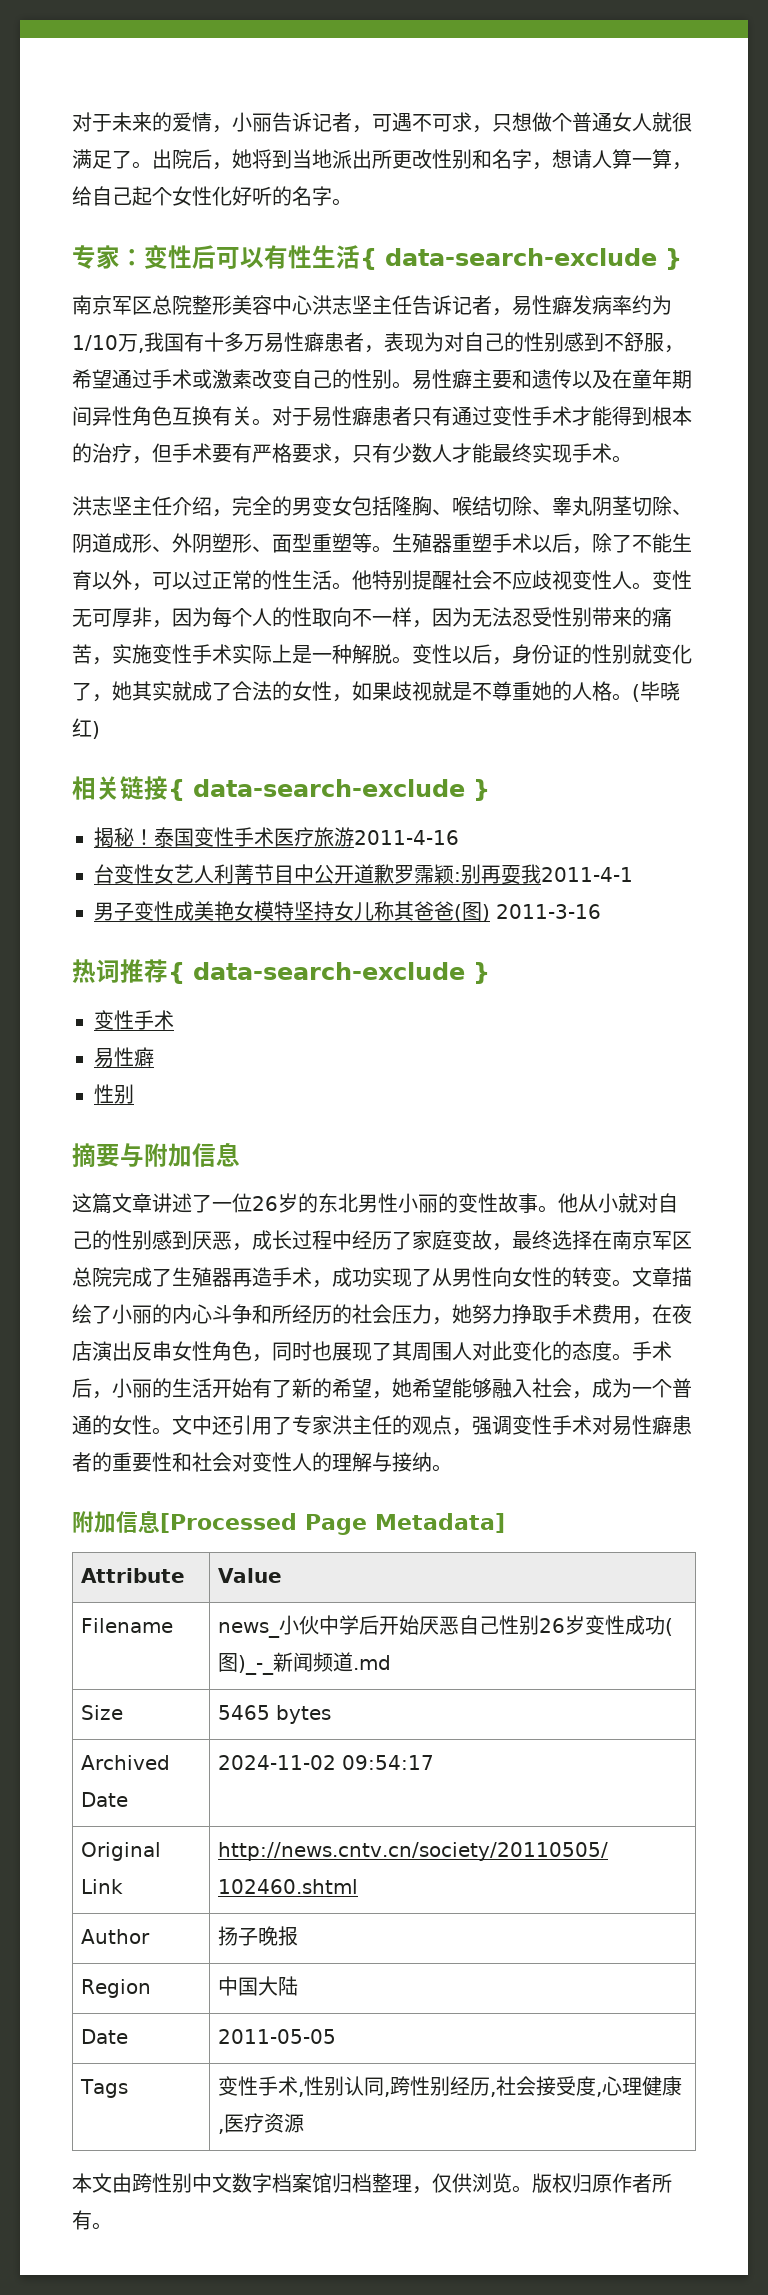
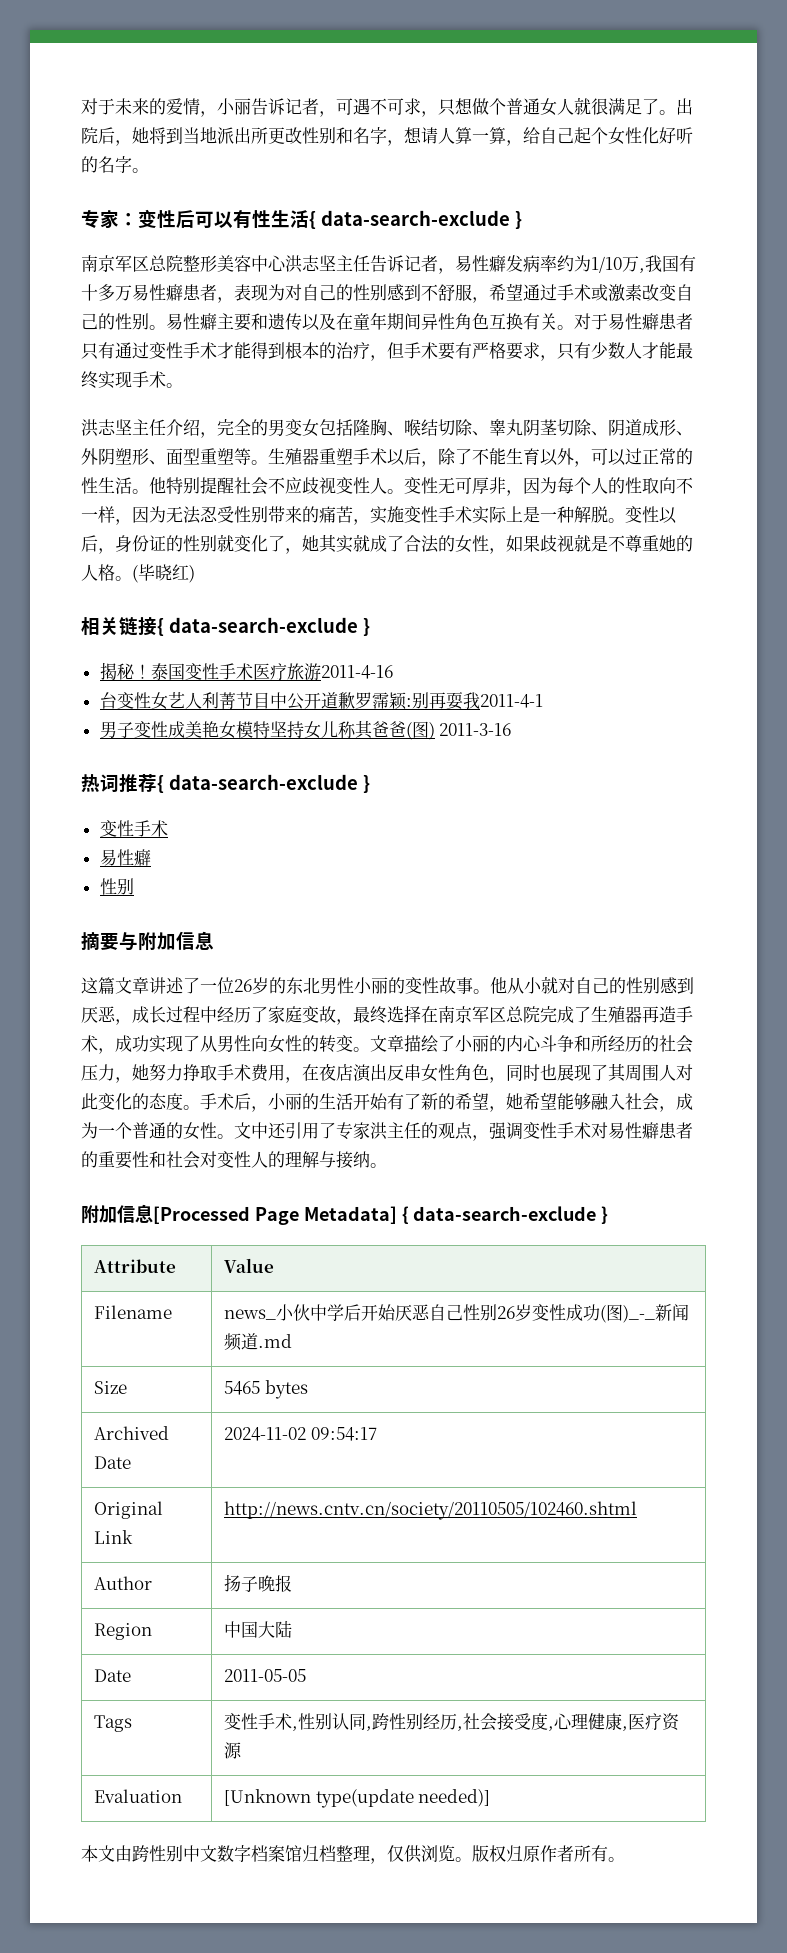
- 附加信息[Processed Page Metadata]
+ 附加信息[Processed Page Metadata] { data-search-exclude }
+ Evaluation | [Unknown type(update needed)]

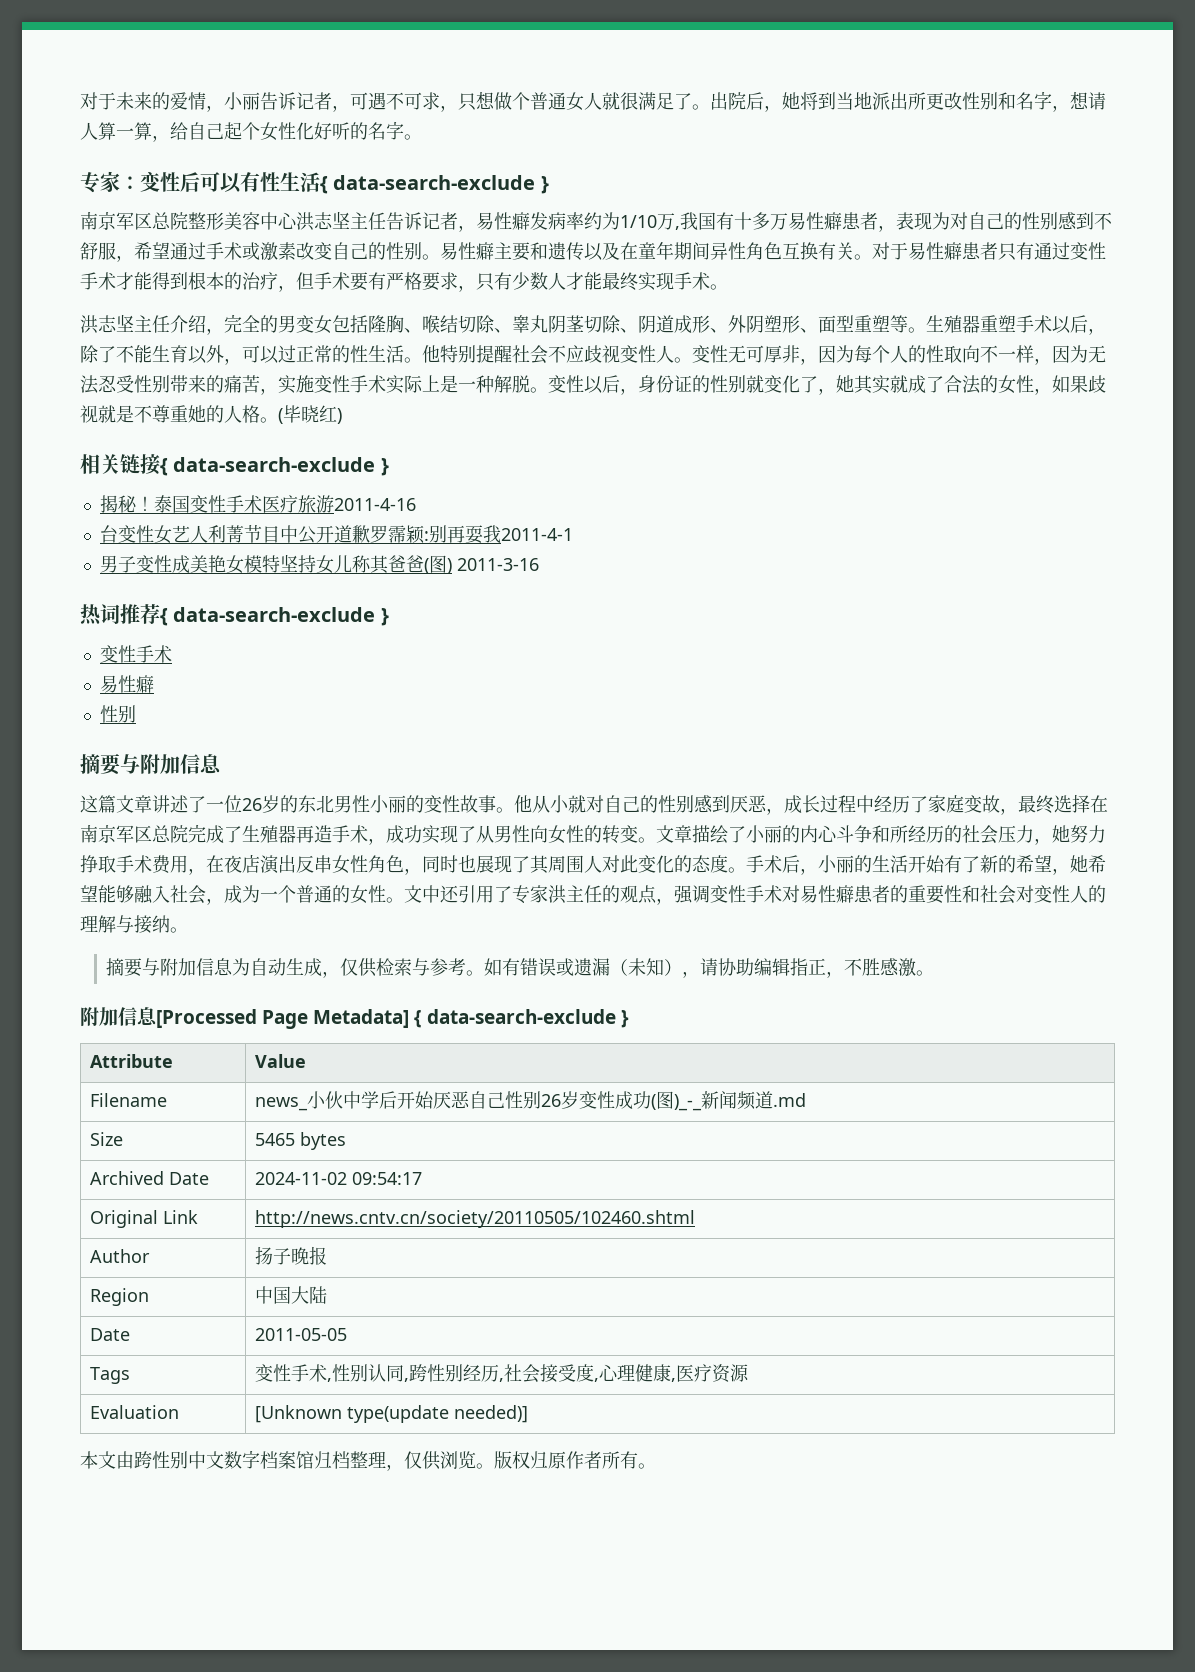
+ 摘要与附加信息为自动生成，仅供检索与参考。如有错误或遗漏（未知），请协助编辑指正，不胜感激。

